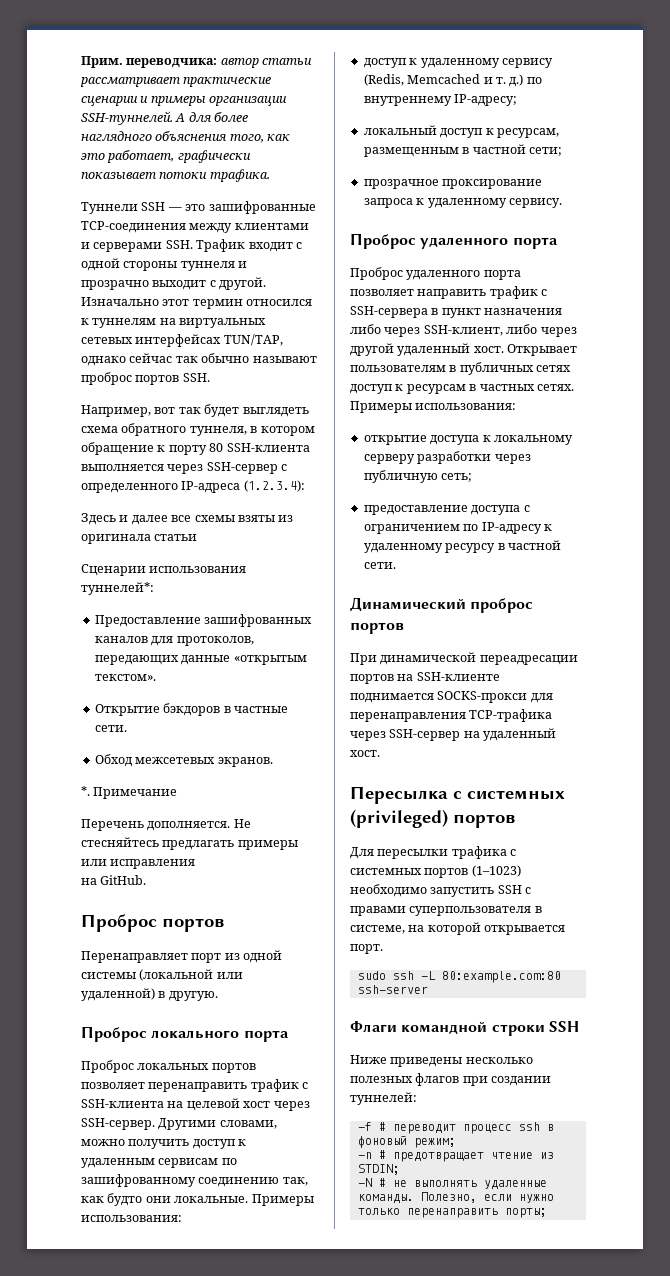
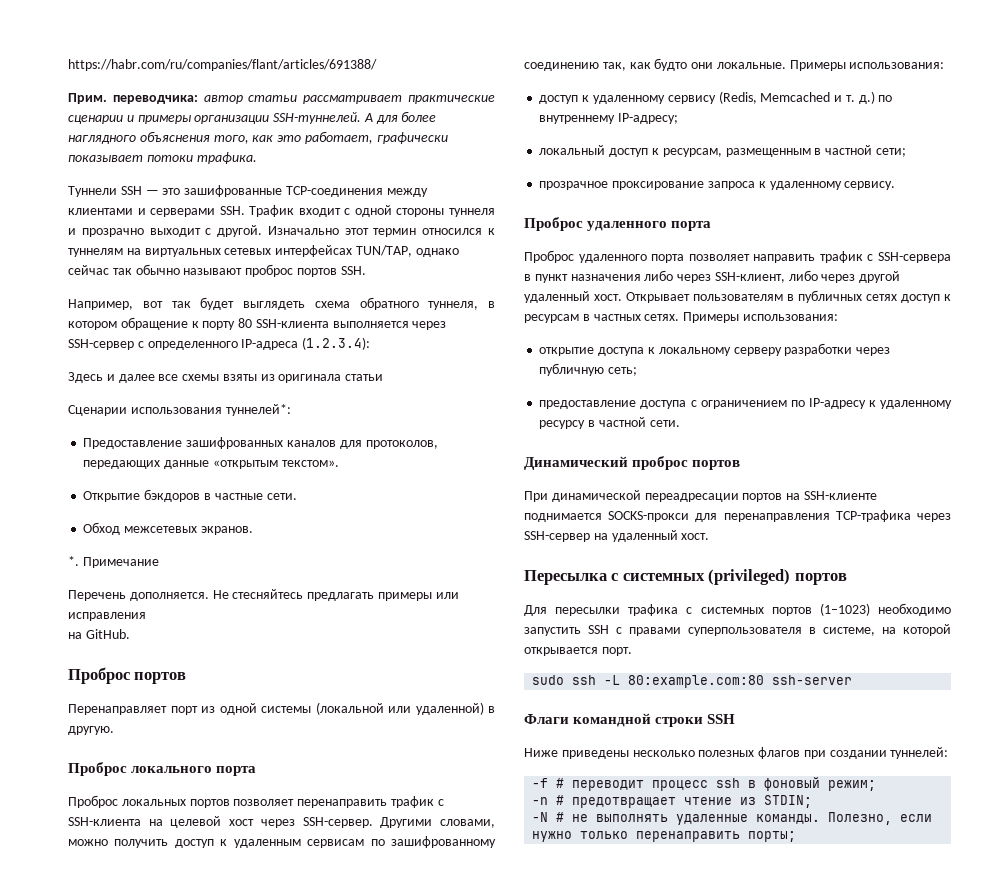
+ https://habr.com/ru/companies/flant/articles/691388/

